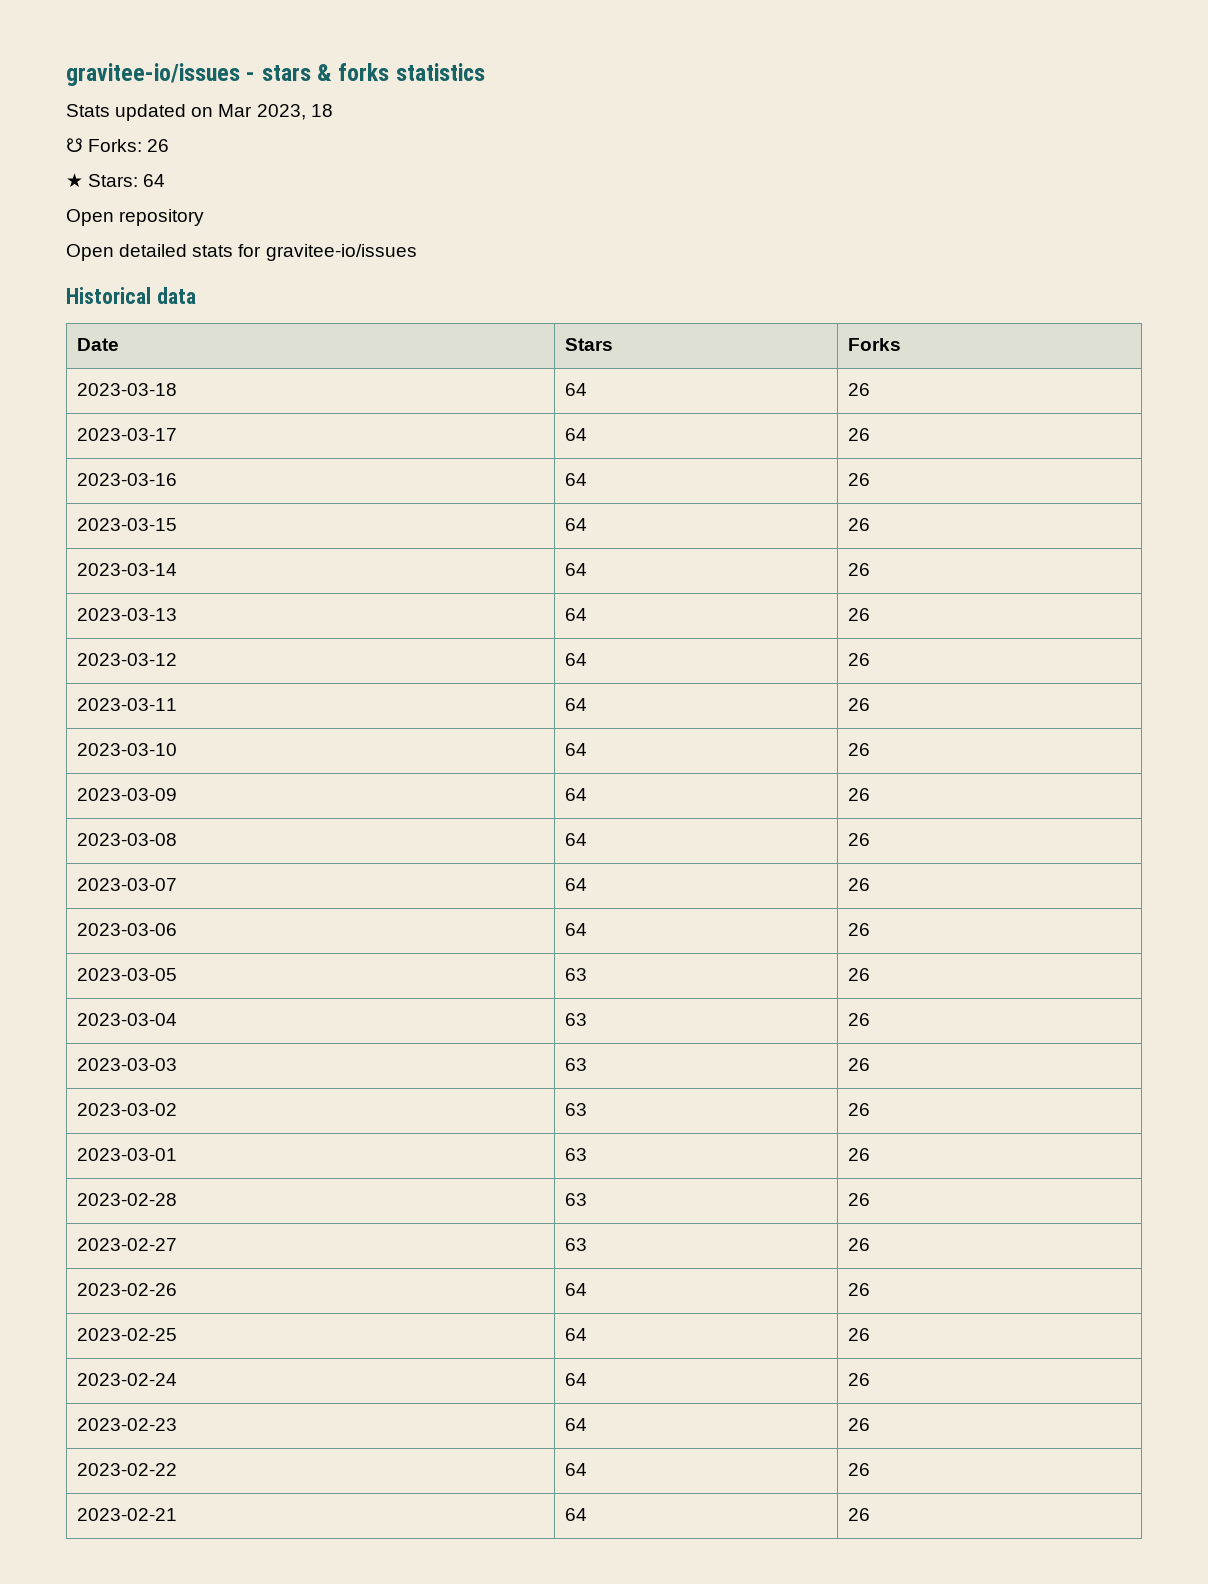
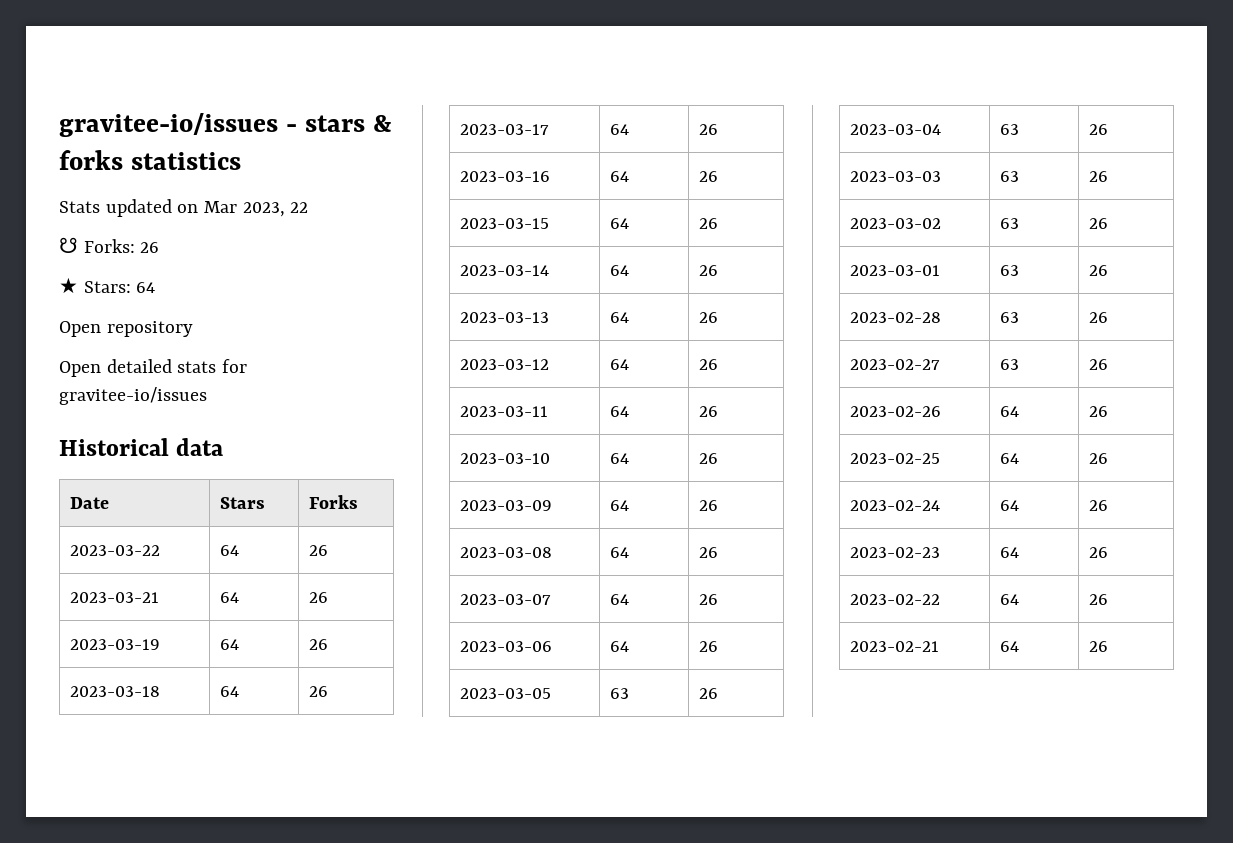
- Stats updated on Mar 2023, 18
+ Stats updated on Mar 2023, 22
+ 2023-03-22 | 64 | 26
+ 2023-03-21 | 64 | 26
+ 2023-03-19 | 64 | 26

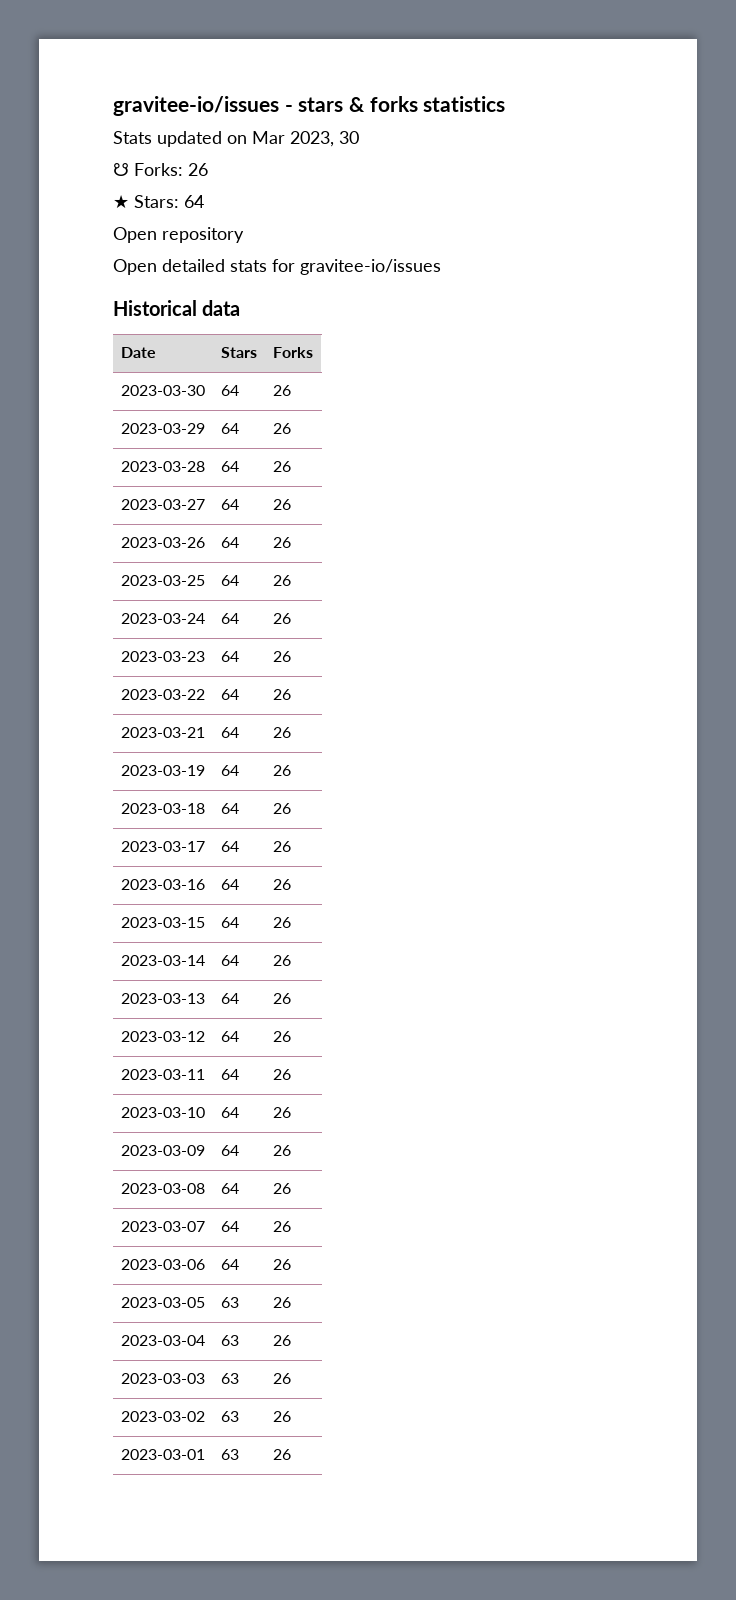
- Stats updated on Mar 2023, 22
+ Stats updated on Mar 2023, 30
+ 2023-03-30 | 64 | 26
+ 2023-03-29 | 64 | 26
+ 2023-03-28 | 64 | 26
+ 2023-03-27 | 64 | 26
+ 2023-03-26 | 64 | 26
+ 2023-03-25 | 64 | 26
+ 2023-03-24 | 64 | 26
+ 2023-03-23 | 64 | 26
- 2023-02-28 | 63 | 26
- 2023-02-27 | 63 | 26
- 2023-02-26 | 64 | 26
- 2023-02-25 | 64 | 26
- 2023-02-24 | 64 | 26
- 2023-02-23 | 64 | 26
- 2023-02-22 | 64 | 26
- 2023-02-21 | 64 | 26

